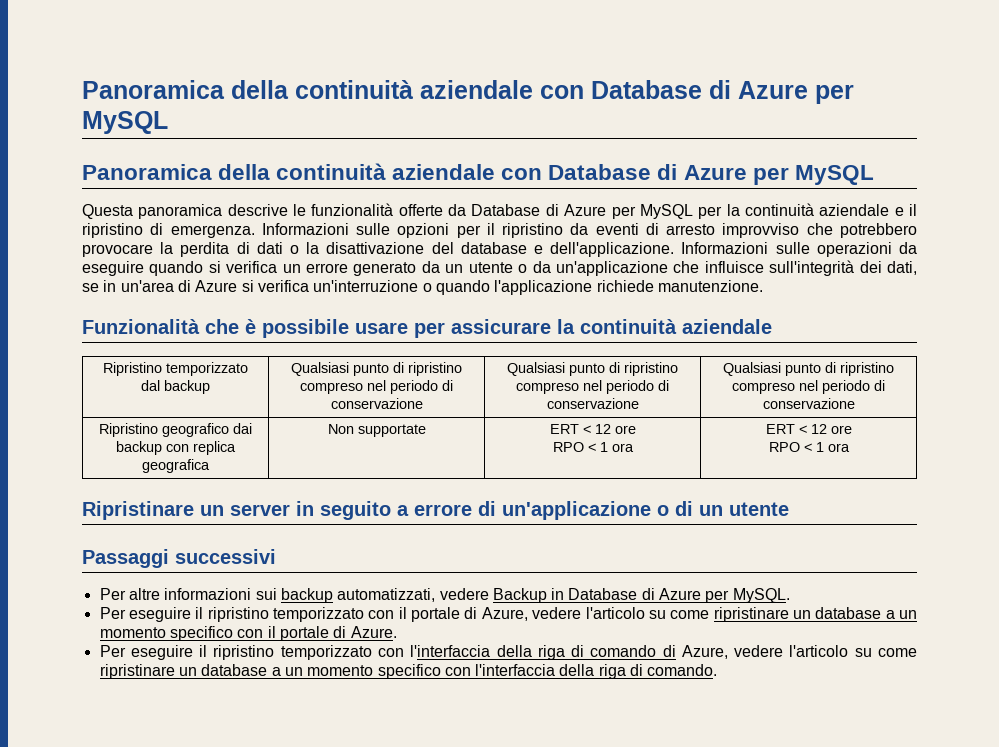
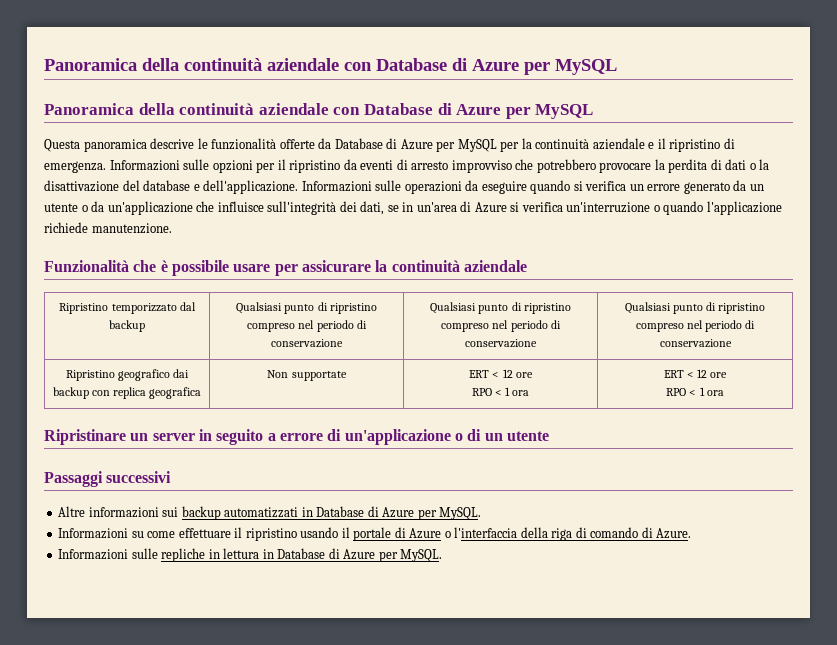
- Per altre informazioni sui backup automatizzati, vedere Backup in Database di Azure per MySQL.
+ Altre informazioni sui backup automatizzati in Database di Azure per MySQL.
- Per eseguire il ripristino temporizzato con il portale di Azure, vedere l'articolo su come ripristinare un database a un momento specifico con il portale di Azure.
- Per eseguire il ripristino temporizzato con l'interfaccia della riga di comando di Azure, vedere l'articolo su come ripristinare un database a un momento specifico con l'interfaccia della riga di comando.
+ Informazioni su come effettuare il ripristino usando il portale di Azure o l'interfaccia della riga di comando di Azure.
+ Informazioni sulle repliche in lettura in Database di Azure per MySQL.

